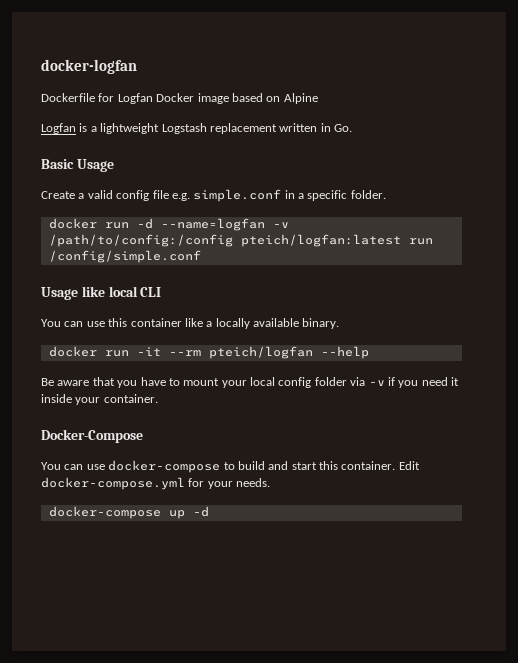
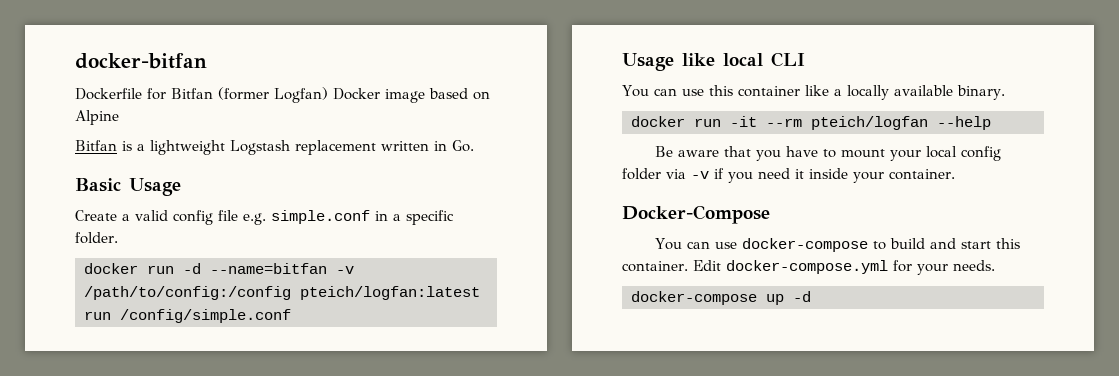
- docker-logfan
+ docker-bitfan
- Dockerfile for Logfan Docker image based on Alpine
+ Dockerfile for Bitfan (former Logfan) Docker image based on Alpine
- Logfan is a lightweight Logstash replacement written in Go.
+ Bitfan is a lightweight Logstash replacement written in Go.
- docker run -d --name=logfan -v /path/to/config:/config pteich/logfan:latest run /config/simple.conf
+ docker run -d --name=bitfan -v /path/to/config:/config pteich/logfan:latest run /config/simple.conf

